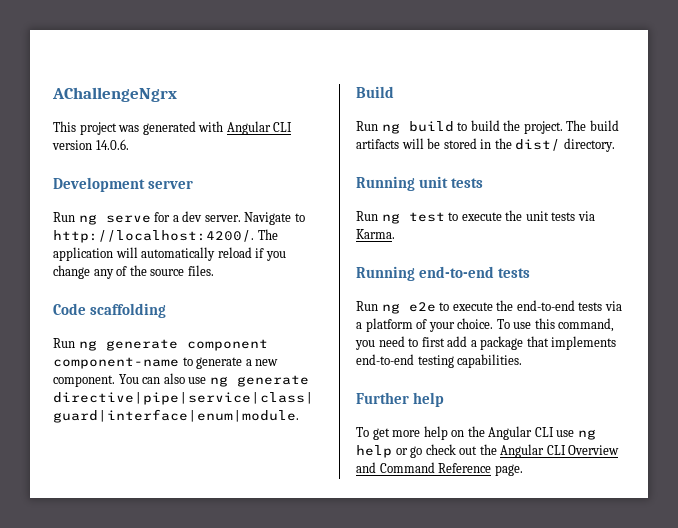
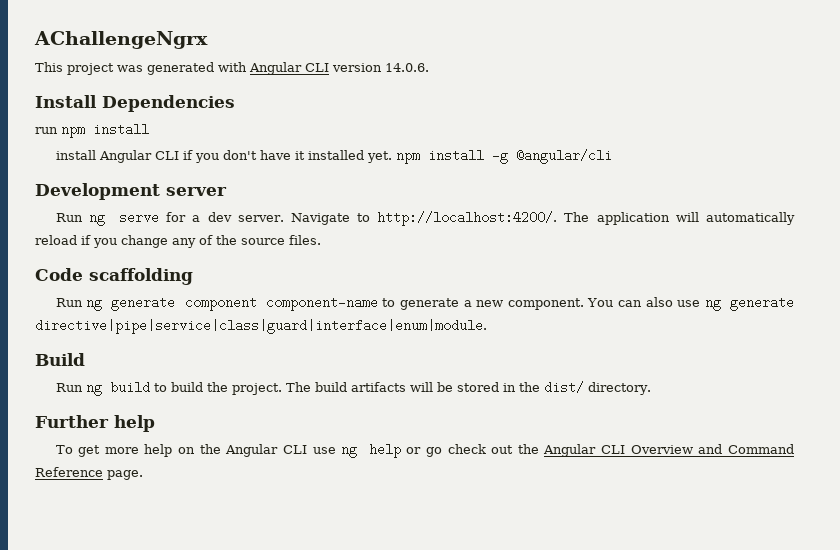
+ Install Dependencies
+ run npm install
+ install Angular CLI if you don't have it installed yet. npm install -g @angular/cli
- Running unit tests
- Run ng test to execute the unit tests via Karma.
- Running end-to-end tests
- Run ng e2e to execute the end-to-end tests via a platform of your choice. To use this command, you need to first add a package that implements end-to-end testing capabilities.

